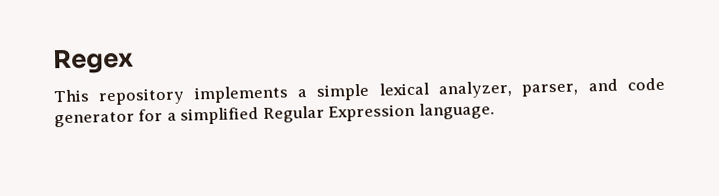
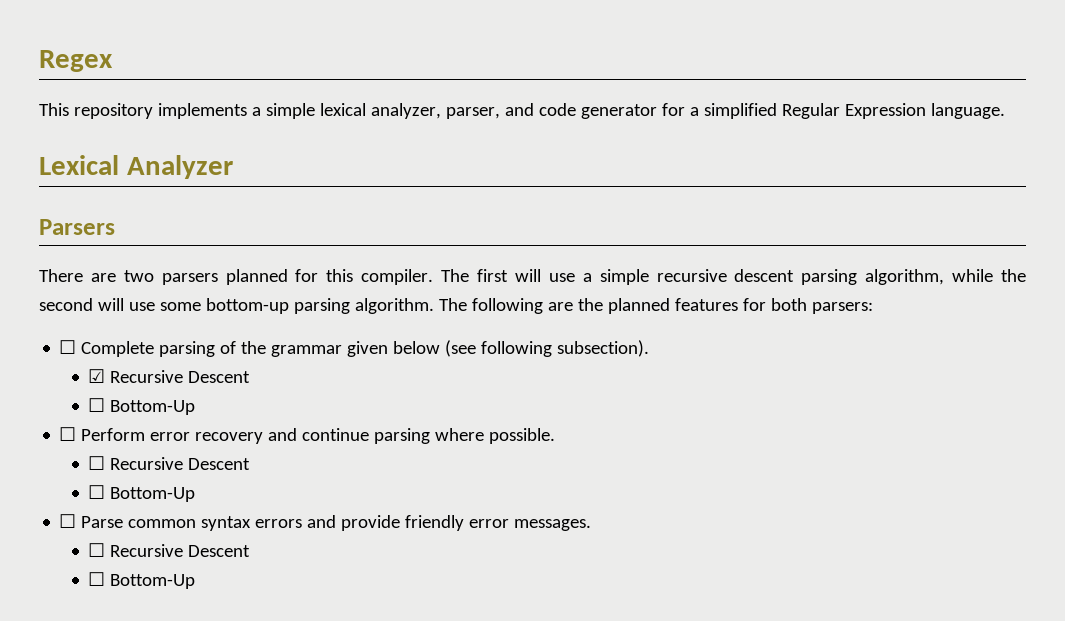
+ Lexical Analyzer
+ Parsers
+ There are two parsers planned for this compiler. The first will use a simple recursive descent parsing algorithm, while the second will use some bottom-up parsing algorithm. The following are the planned features for both parsers:
+ ☐ Complete parsing of the grammar given below (see following subsection).
+ ☑ Recursive Descent
+ ☐ Bottom-Up
+ ☐ Perform error recovery and continue parsing where possible.
+ ☐ Recursive Descent
+ ☐ Bottom-Up
+ ☐ Parse common syntax errors and provide friendly error messages.
+ ☐ Recursive Descent
+ ☐ Bottom-Up

